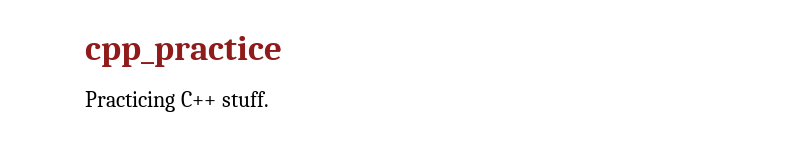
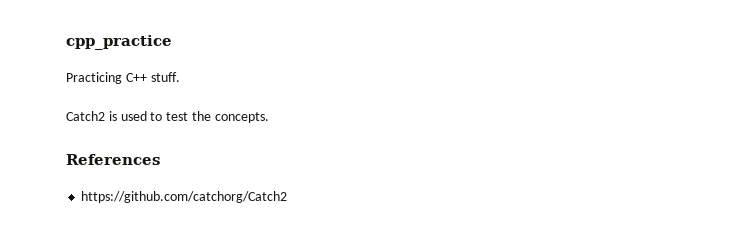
+ Catch2 is used to test the concepts.
+ References
+ https://github.com/catchorg/Catch2

